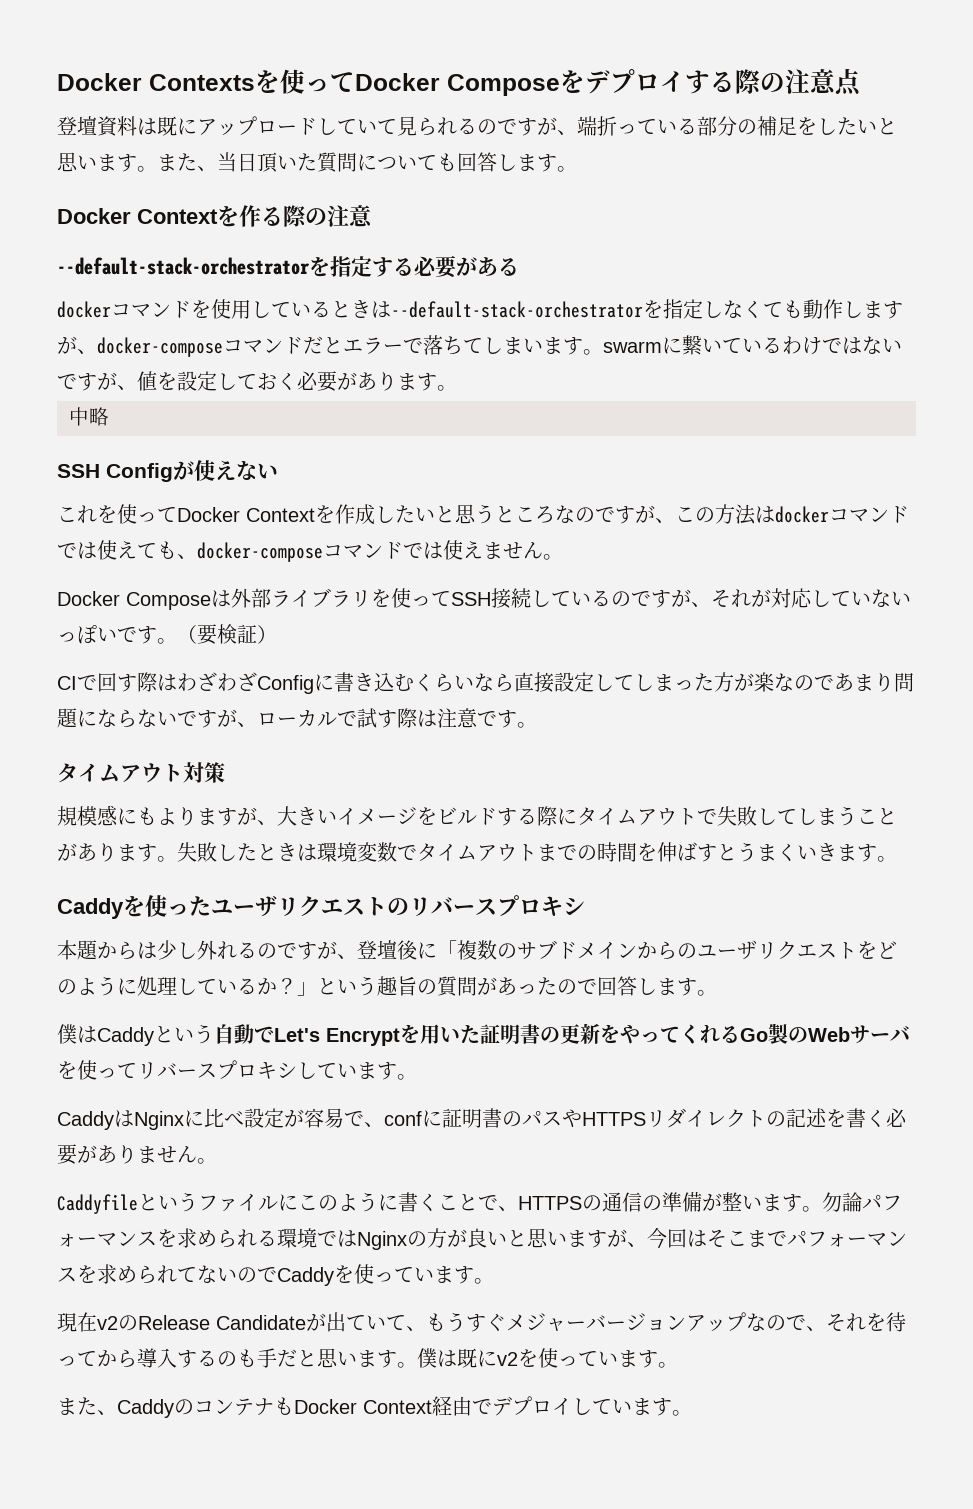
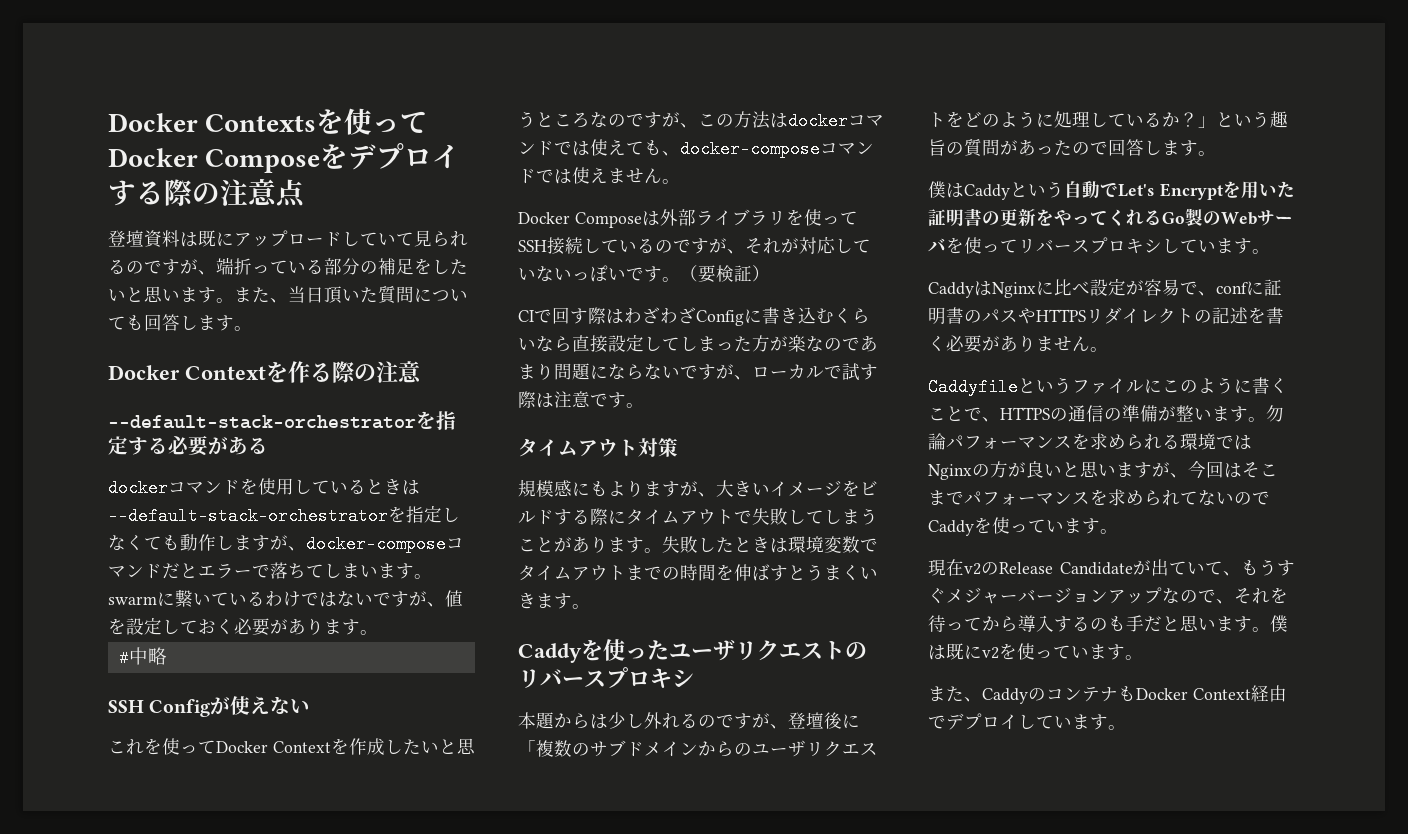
- 中略
+ #中略

